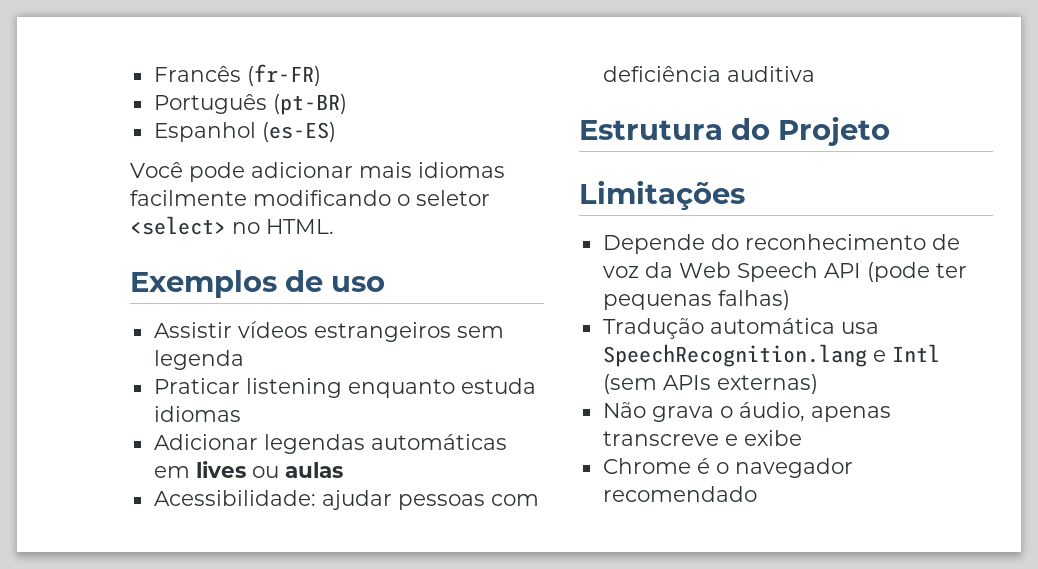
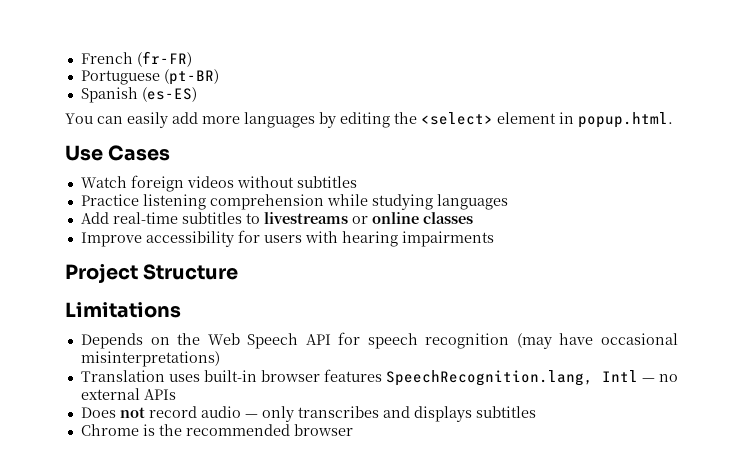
- Francês (fr-FR)
+ French (fr-FR)
- Português (pt-BR)
+ Portuguese (pt-BR)
- Espanhol (es-ES)
+ Spanish (es-ES)
- Você pode adicionar mais idiomas facilmente modificando o seletor <select> no HTML.
- Exemplos de uso
- Assistir vídeos estrangeiros sem legenda
- Praticar listening enquanto estuda idiomas
- Adicionar legendas automáticas em lives ou aulas
- Acessibilidade: ajudar pessoas com deficiência auditiva
- Estrutura do Projeto
- Limitações
- Depende do reconhecimento de voz da Web Speech API (pode ter pequenas falhas)
- Tradução automática usa SpeechRecognition.lang e Intl (sem APIs externas)
- Não grava o áudio, apenas transcreve e exibe
- Chrome é o navegador recomendado
+ You can easily add more languages by editing the <select> element in popup.html.
+ Use Cases
+ Watch foreign videos without subtitles
+ Practice listening comprehension while studying languages
+ Add real-time subtitles to livestreams or online classes
+ Improve accessibility for users with hearing impairments
+ Project Structure
+ Limitations
+ Depends on the Web Speech API for speech recognition (may have occasional misinterpretations)
+ Translation uses built-in browser features SpeechRecognition.lang, Intl — no external APIs
+ Does not record audio — only transcribes and displays subtitles
+ Chrome is the recommended browser

